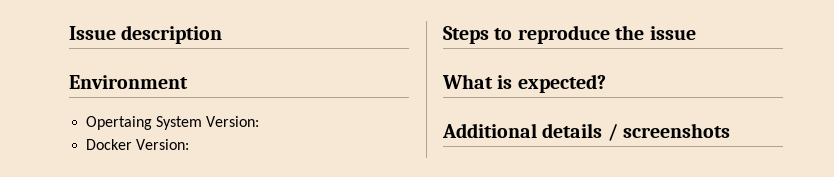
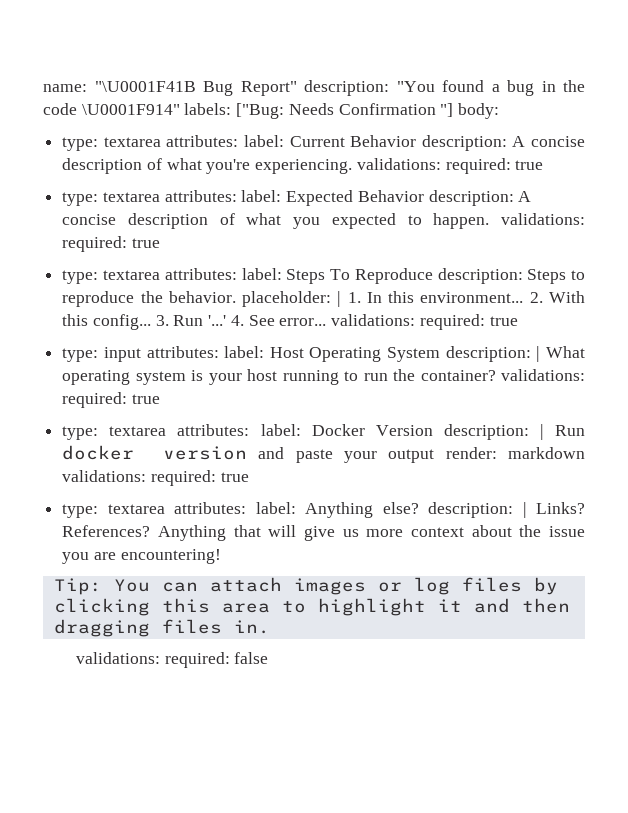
- Issue description
- Environment
- Opertaing System Version:
- Docker Version:
- Steps to reproduce the issue
- What is expected?
- Additional details / screenshots
+ name: "\U0001F41B Bug Report" description: "You found a bug in the code \U0001F914" labels: ["Bug: Needs Confirmation "] body:
+ type: textarea attributes: label: Current Behavior description: A concise description of what you're experiencing. validations: required: true
+ type: textarea attributes: label: Expected Behavior description: A concise description of what you expected to happen. validations: required: true
+ type: textarea attributes: label: Steps To Reproduce description: Steps to reproduce the behavior. placeholder: | 1. In this environment... 2. With this config... 3. Run '...' 4. See error... validations: required: true
+ type: input attributes: label: Host Operating System description: | What operating system is your host running to run the container? validations: required: true
+ type: textarea attributes: label: Docker Version description: | Run docker version and paste your output render: markdown validations: required: true
+ type: textarea attributes: label: Anything else? description: | Links? References? Anything that will give us more context about the issue you are encountering!
+ Tip: You can attach images or log files by clicking this area to highlight it and then dragging files in.
+ validations: required: false

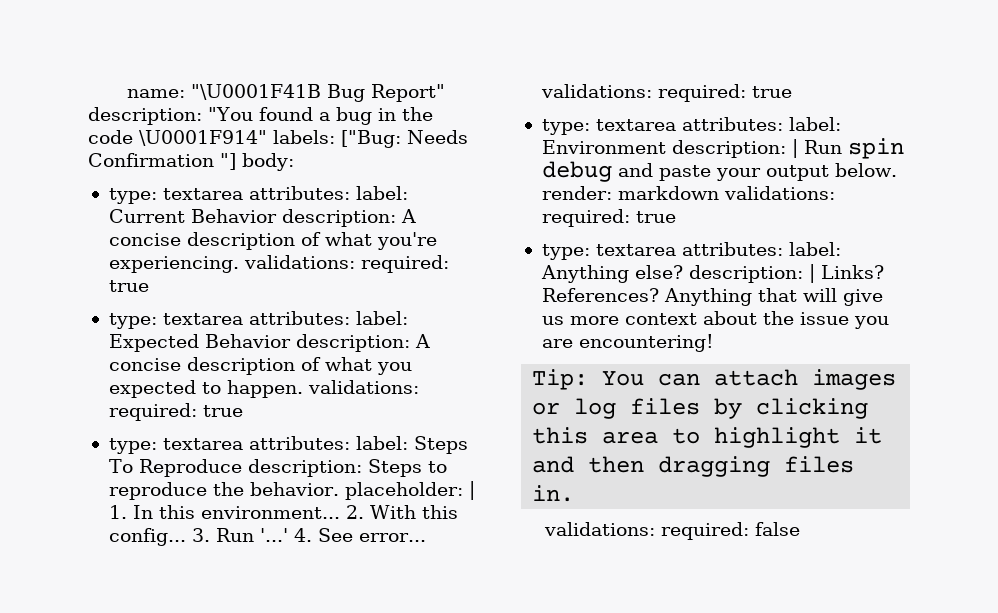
- type: input attributes: label: Host Operating System description: | What operating system is your host running to run the container? validations: required: true
- type: textarea attributes: label: Docker Version description: | Run docker version and paste your output render: markdown validations: required: true
+ type: textarea attributes: label: Environment description: | Run spin debug and paste your output below. render: markdown validations: required: true

